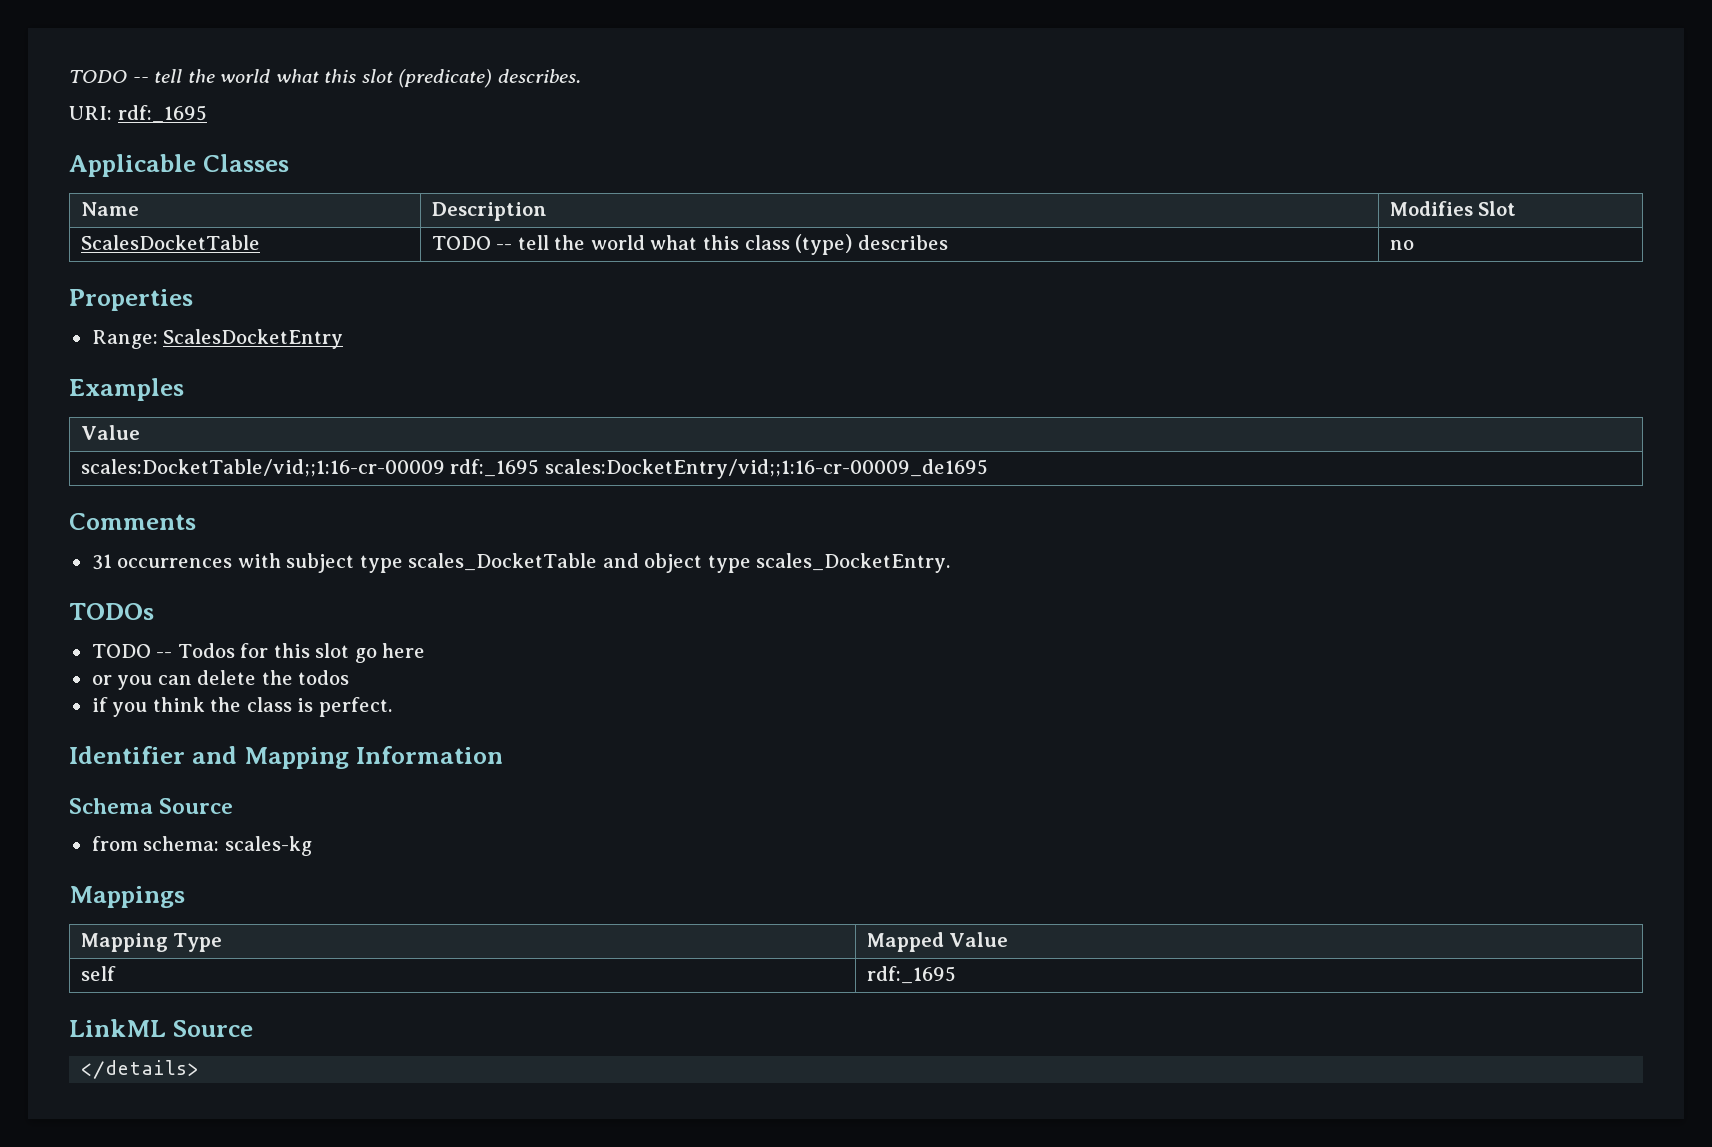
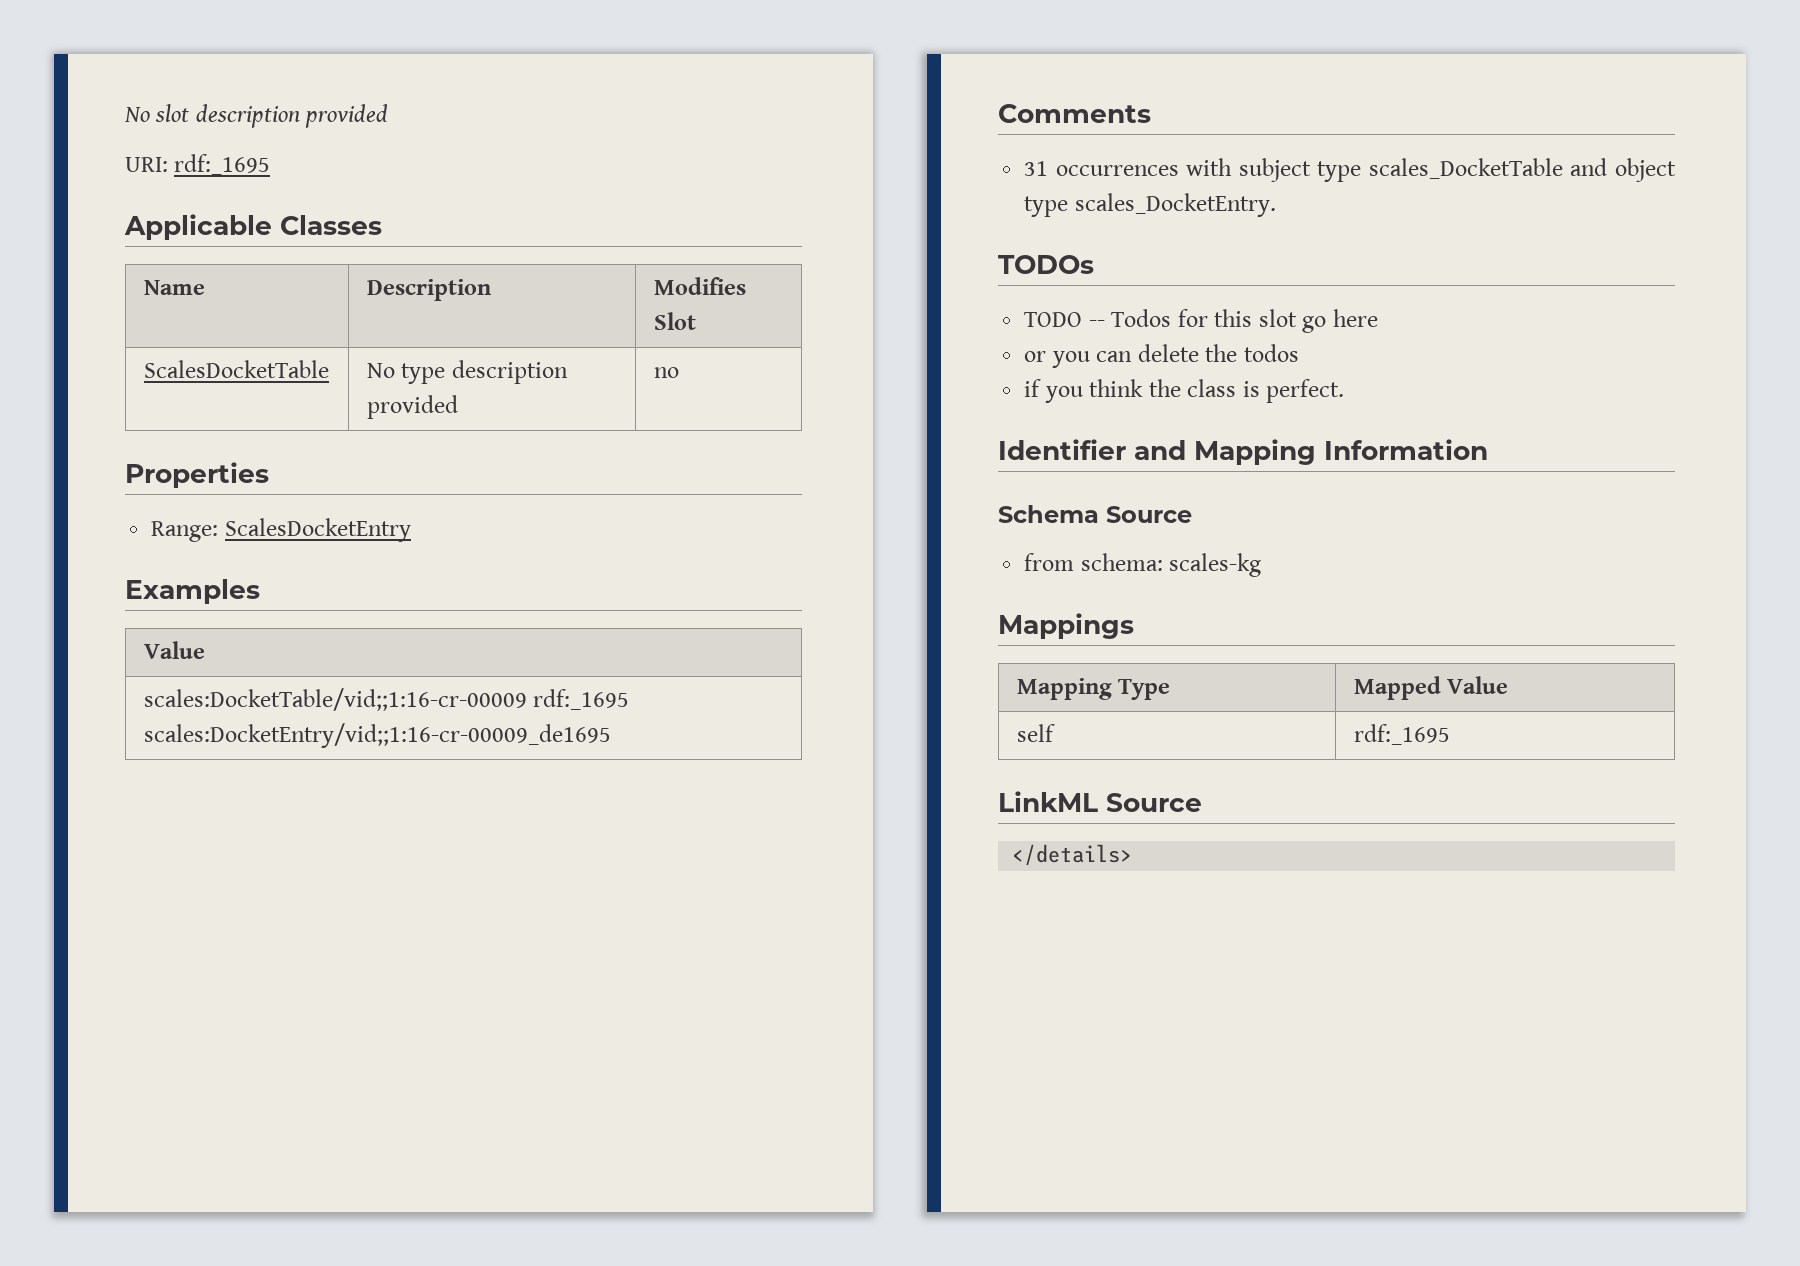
- TODO -- tell the world what this slot (predicate) describes.
+ No slot description provided
- ScalesDocketTable | TODO -- tell the world what this class (type) describes | no
+ ScalesDocketTable | No type description provided | no

